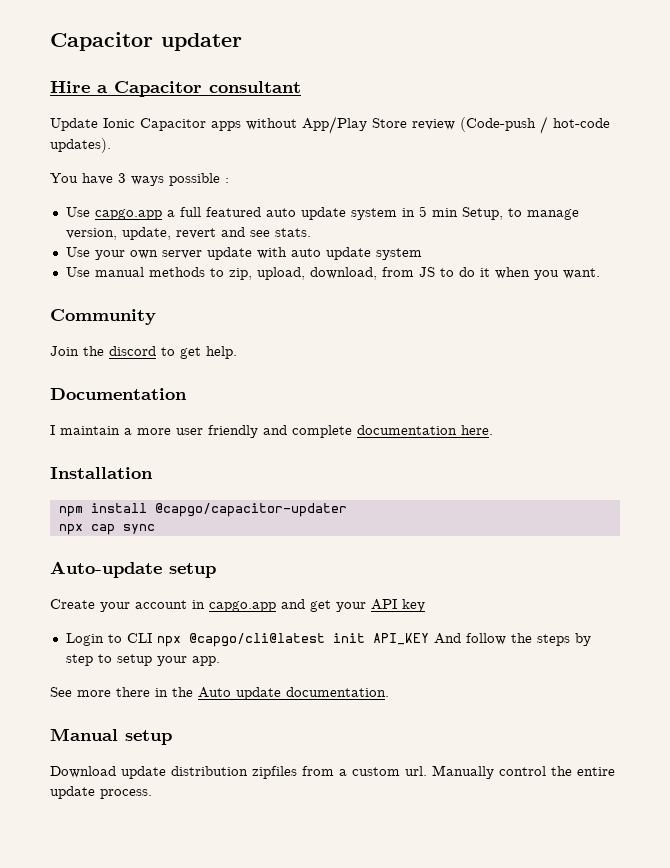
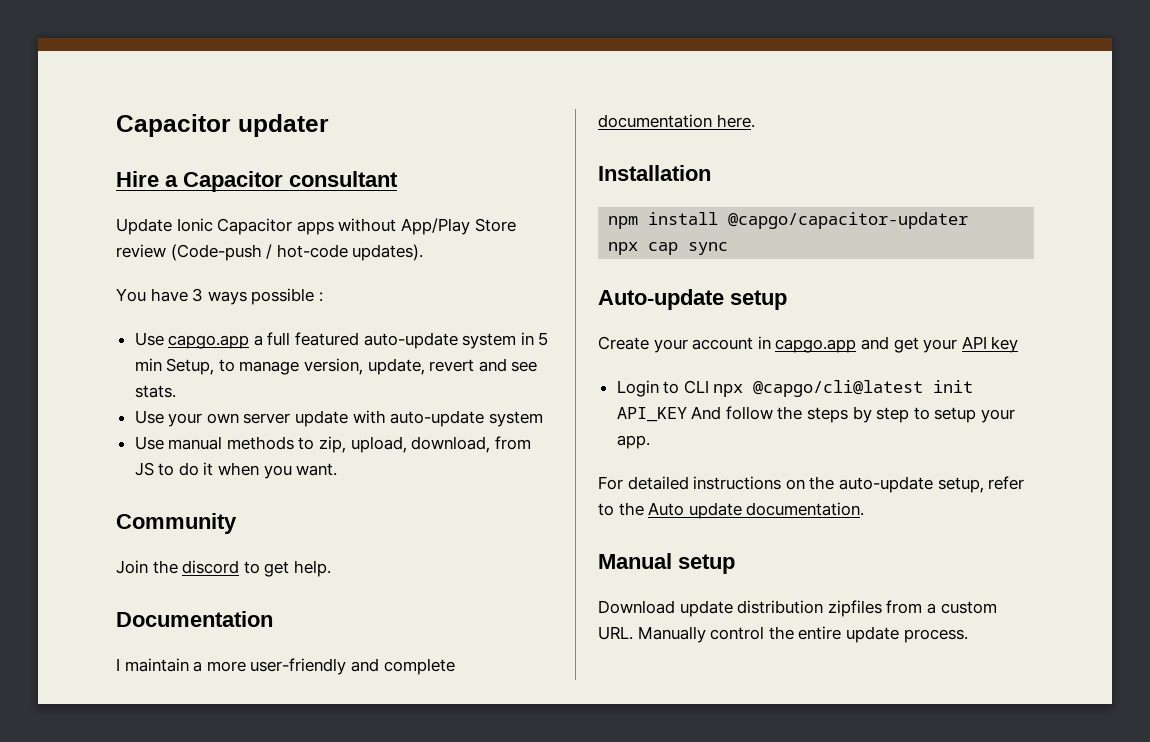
- Use capgo.app a full featured auto update system in 5 min Setup, to manage version, update, revert and see stats.
+ Use capgo.app a full featured auto-update system in 5 min Setup, to manage version, update, revert and see stats.
- Use your own server update with auto update system
+ Use your own server update with auto-update system
- I maintain a more user friendly and complete documentation here.
+ I maintain a more user-friendly and complete documentation here.
- See more there in the Auto update documentation.
+ For detailed instructions on the auto-update setup, refer to the Auto update documentation.
- Download update distribution zipfiles from a custom url. Manually control the entire update process.
+ Download update distribution zipfiles from a custom URL. Manually control the entire update process.

